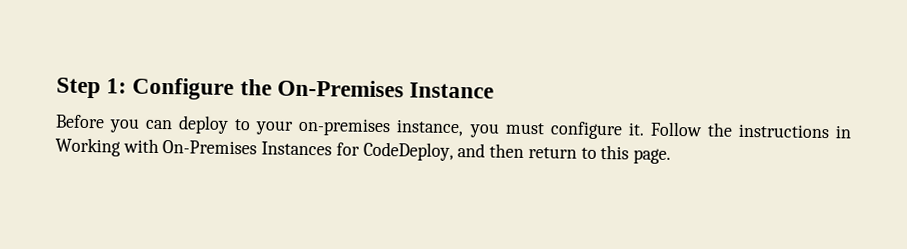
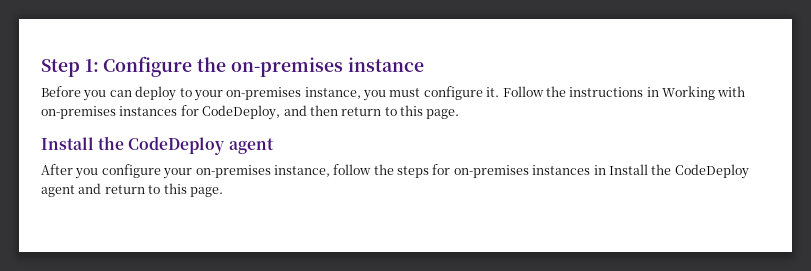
- Step 1: Configure the On-Premises Instance
+ Step 1: Configure the on-premises instance
- Follow the instructions in Working with On-Premises Instances for CodeDeploy, and then return to this page.
+ Follow the instructions in Working with on-premises instances for CodeDeploy, and then return to this page.
+ Install the CodeDeploy agent
+ After you configure your on-premises instance, follow the steps for on-premises instances in Install the CodeDeploy agent and return to this page.

